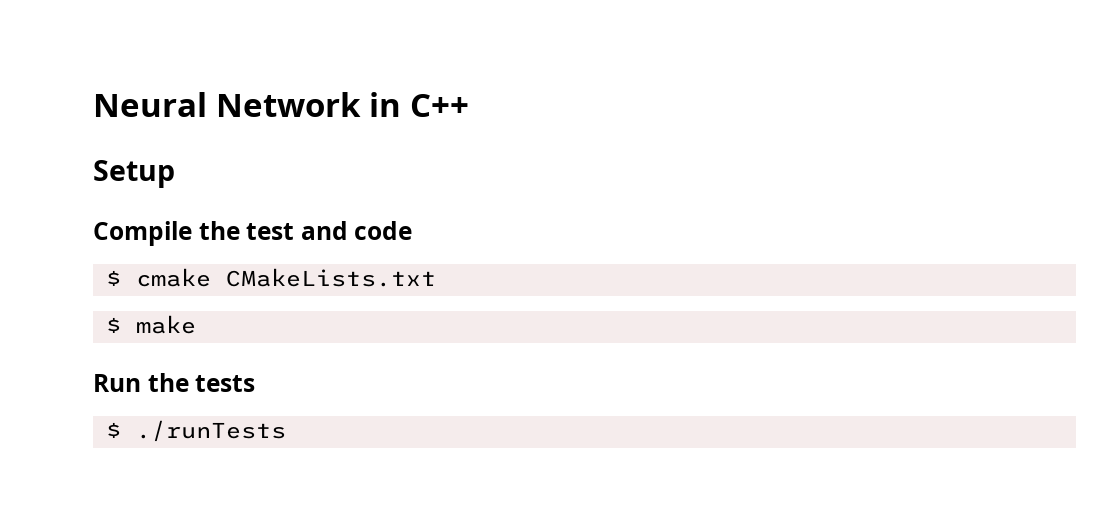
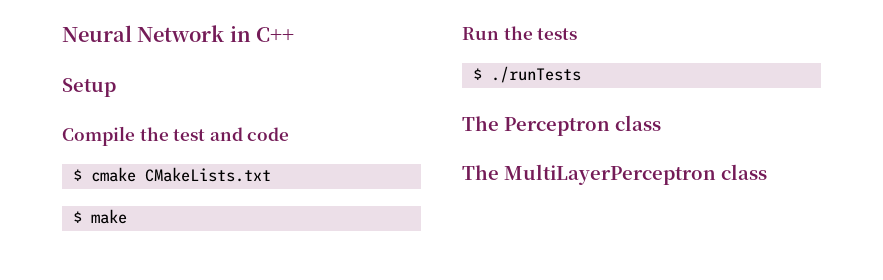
+ The Perceptron class
+ The MultiLayerPerceptron class

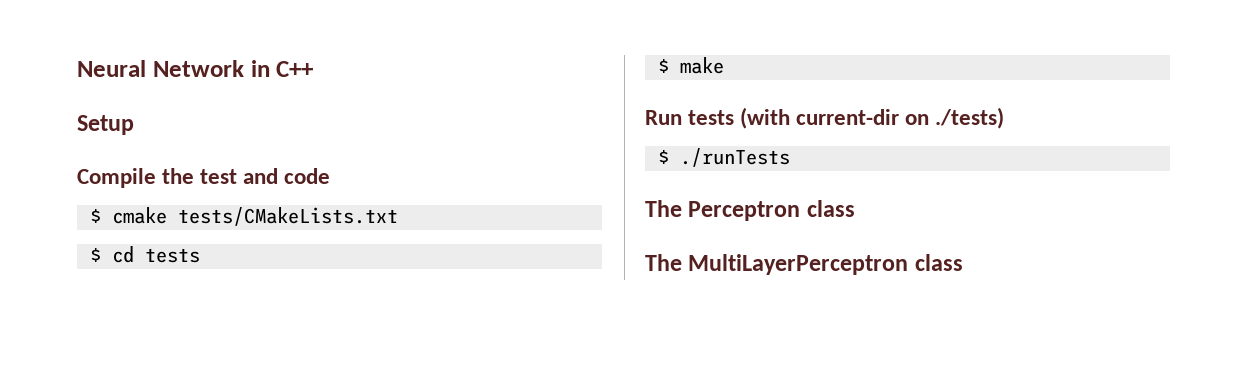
- $ cmake CMakeLists.txt
+ $ cmake tests/CMakeLists.txt
+ $ cd tests
- Run the tests
+ Run tests (with current-dir on ./tests)

